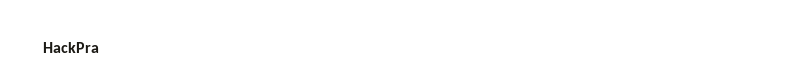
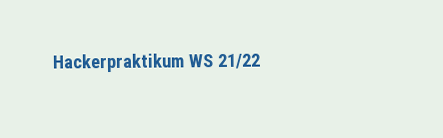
- HackPra
+ Hackerpraktikum WS 21/22

